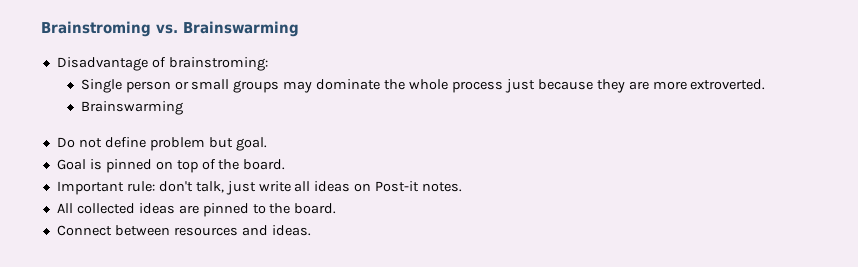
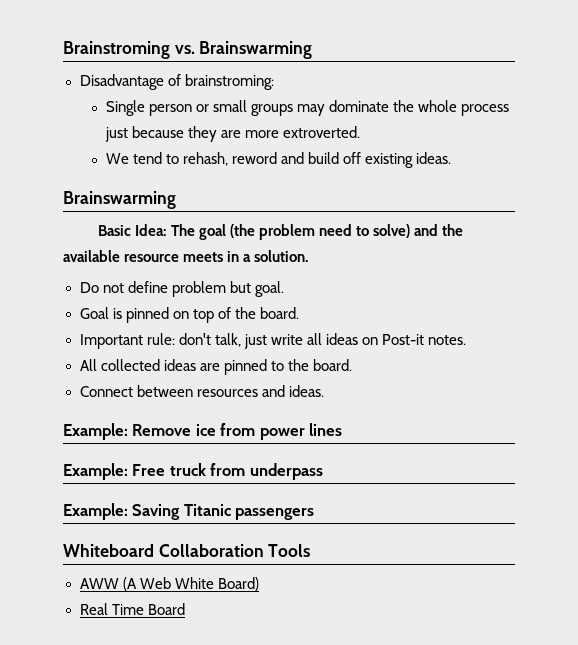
  Single person or small groups may dominate the whole process just because they are more extroverted.
+ We tend to rehash, reword and build off existing ideas.
  Brainswarming
+ Basic Idea: The goal (the problem need to solve) and the available resource meets in a solution.
+ Example: Remove ice from power lines
+ Example: Free truck from underpass
+ Example: Saving Titanic passengers
+ Whiteboard Collaboration Tools
+ AWW (A Web White Board)
+ Real Time Board

